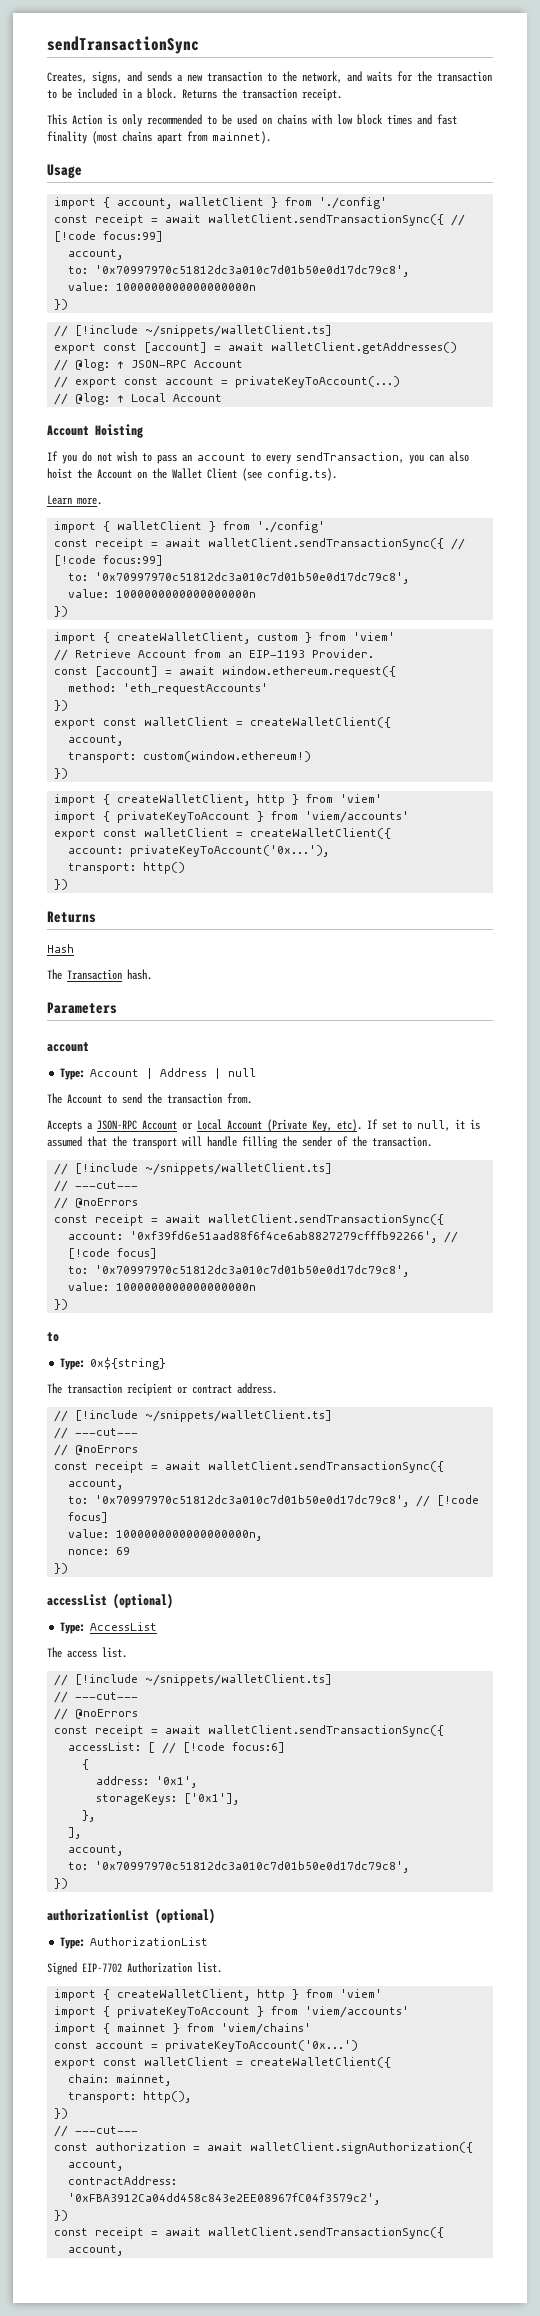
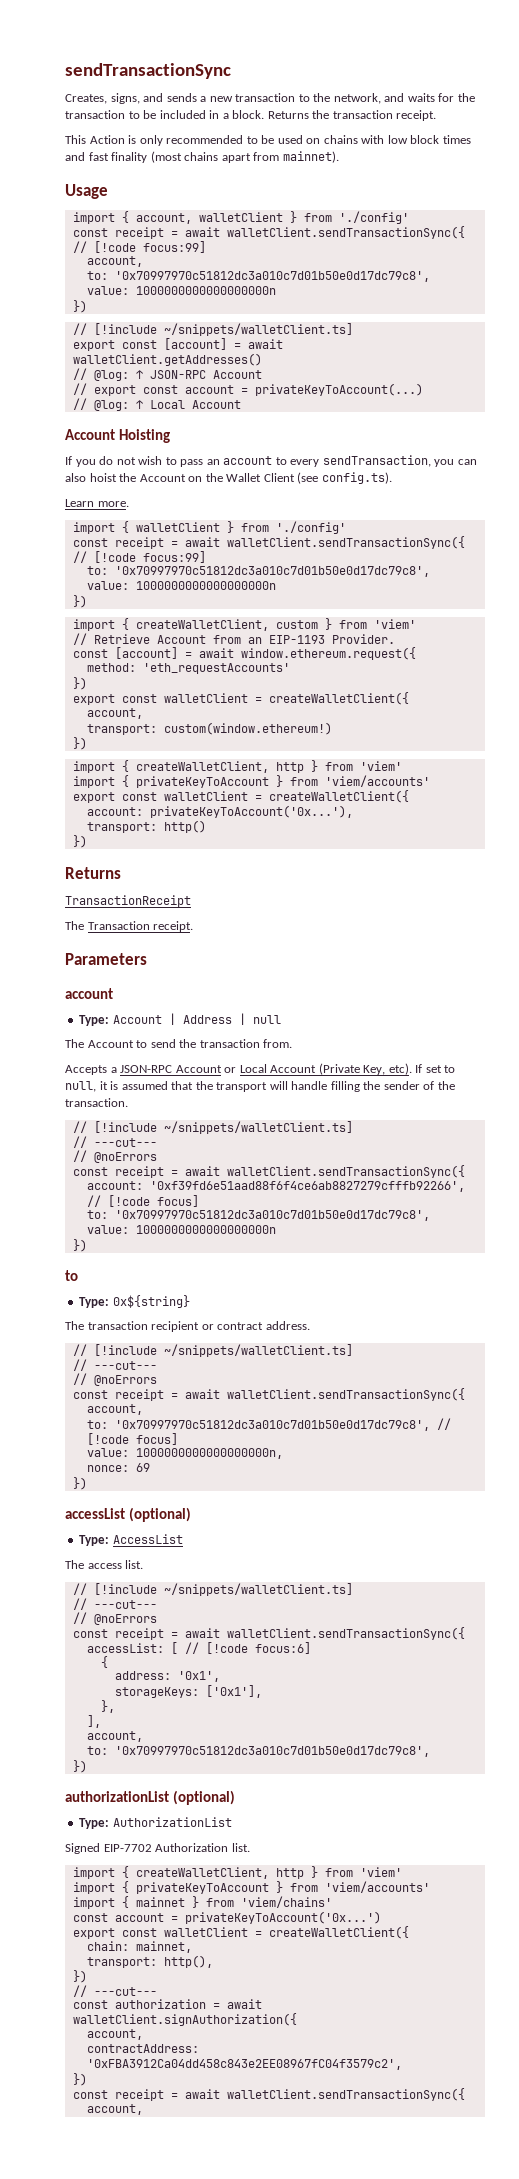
- Hash
+ TransactionReceipt
- The Transaction hash.
+ The Transaction receipt.

